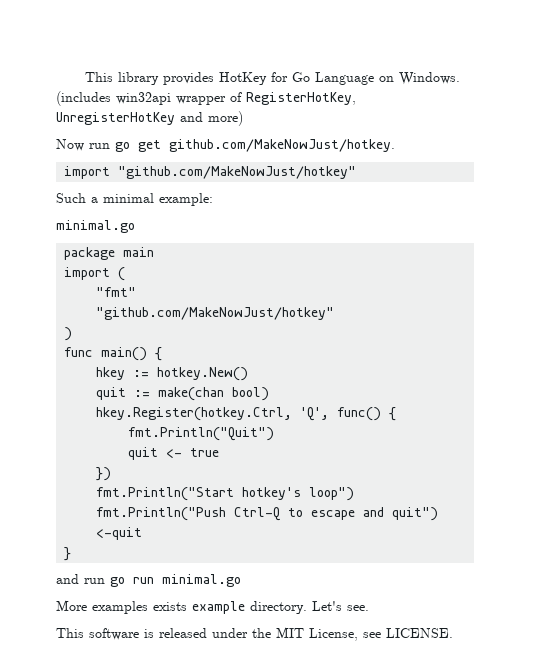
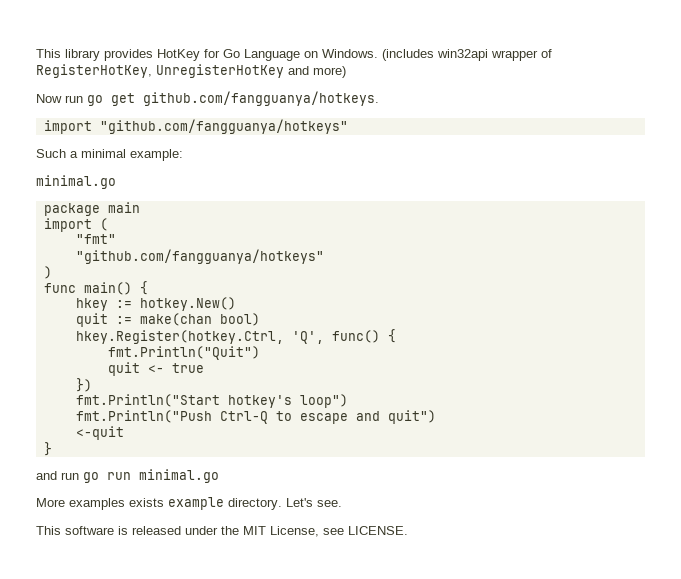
- Now run go get github.com/MakeNowJust/hotkey.
- import "github.com/MakeNowJust/hotkey"
+ Now run go get github.com/fangguanya/hotkeys.
+ import "github.com/fangguanya/hotkeys"
  "fmt"
- "github.com/MakeNowJust/hotkey"
+ "github.com/fangguanya/hotkeys"

